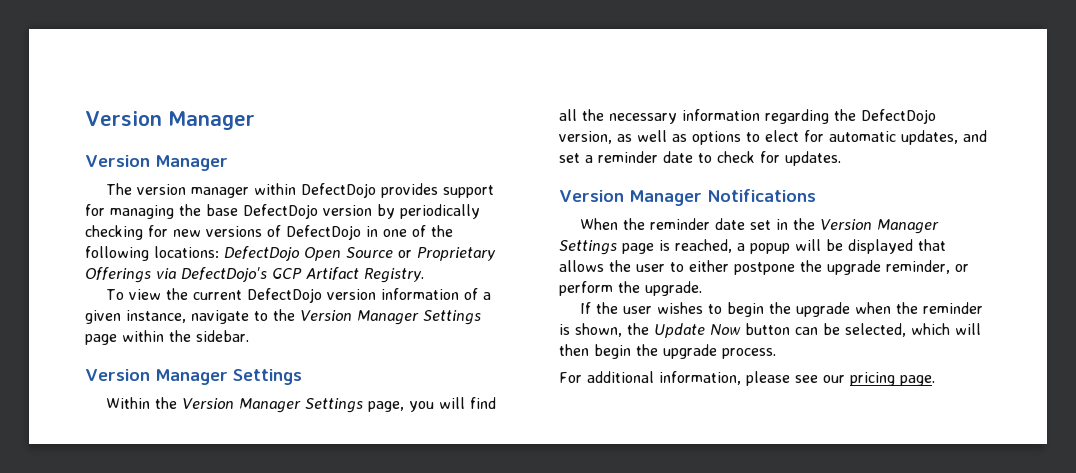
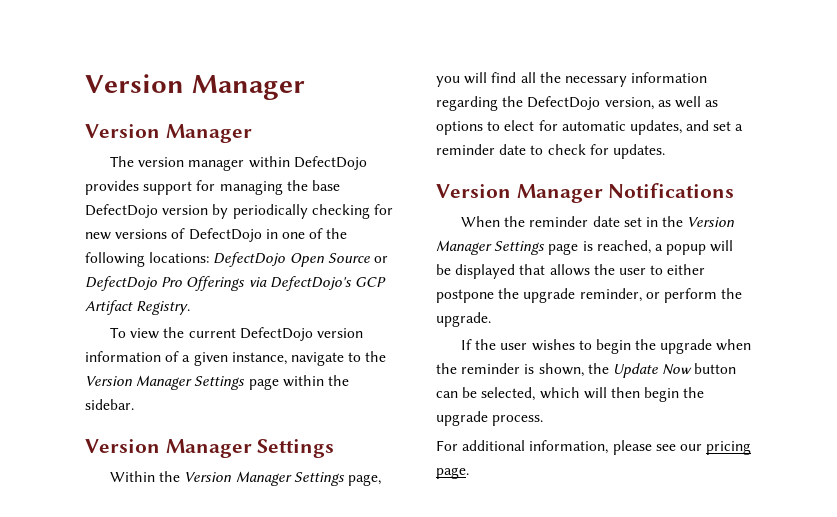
- The version manager within DefectDojo provides support for managing the base DefectDojo version by periodically checking for new versions of DefectDojo in one of the following locations: DefectDojo Open Source or Proprietary Offerings via DefectDojo's GCP Artifact Registry.
+ The version manager within DefectDojo provides support for managing the base DefectDojo version by periodically checking for new versions of DefectDojo in one of the following locations: DefectDojo Open Source or DefectDojo Pro Offerings via DefectDojo's GCP Artifact Registry.

